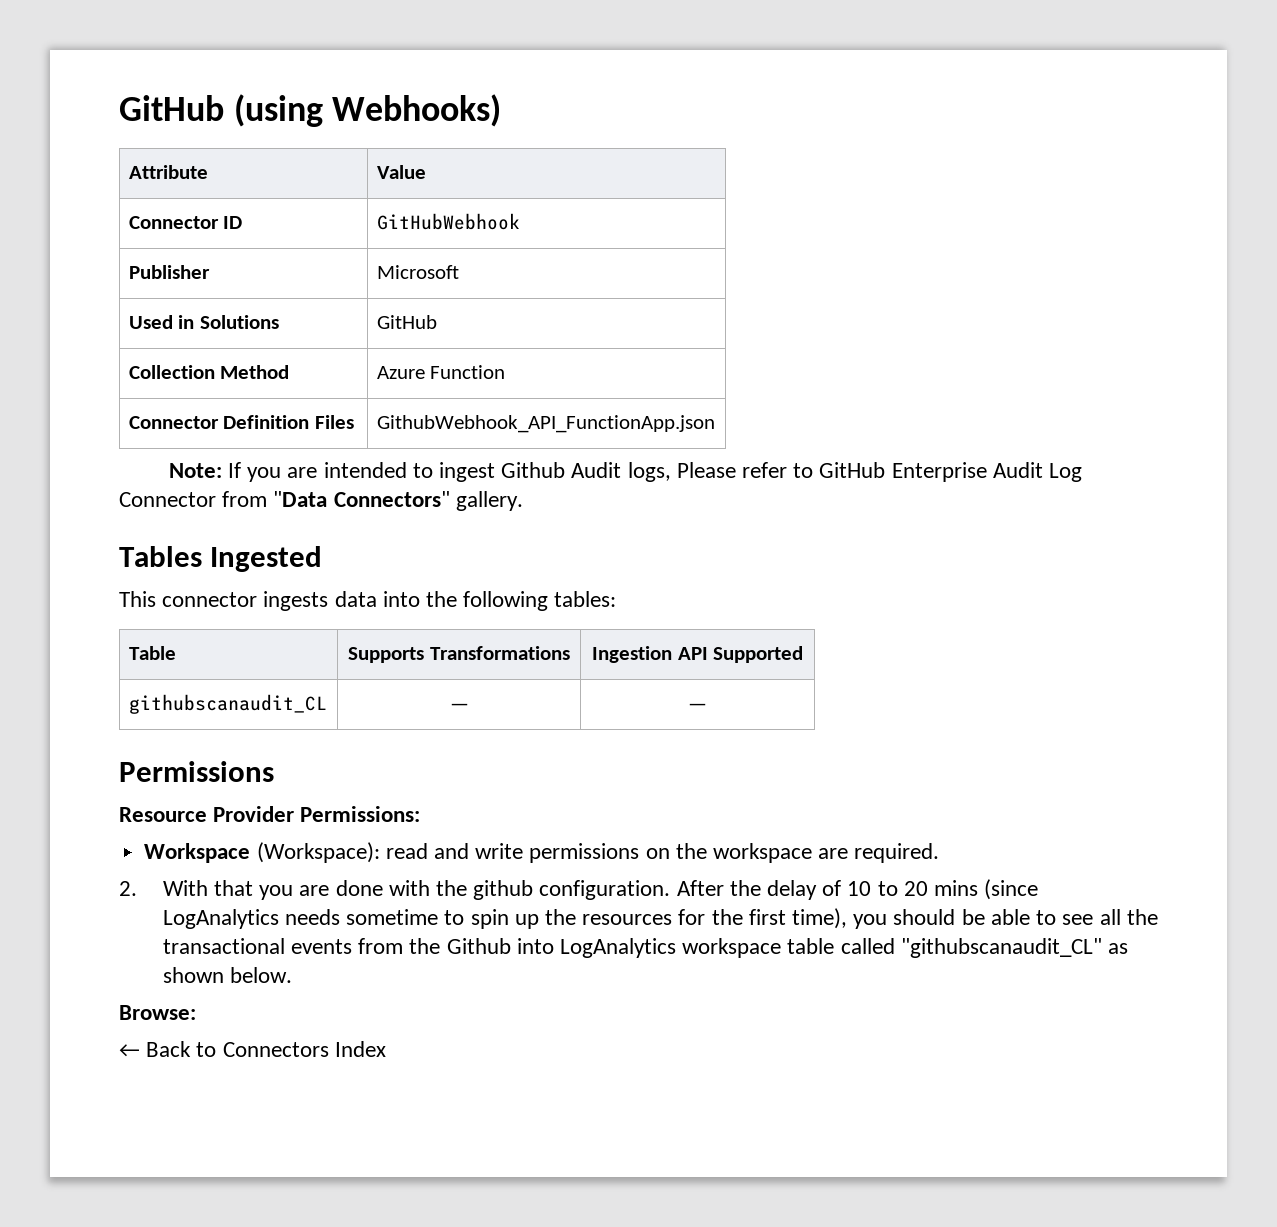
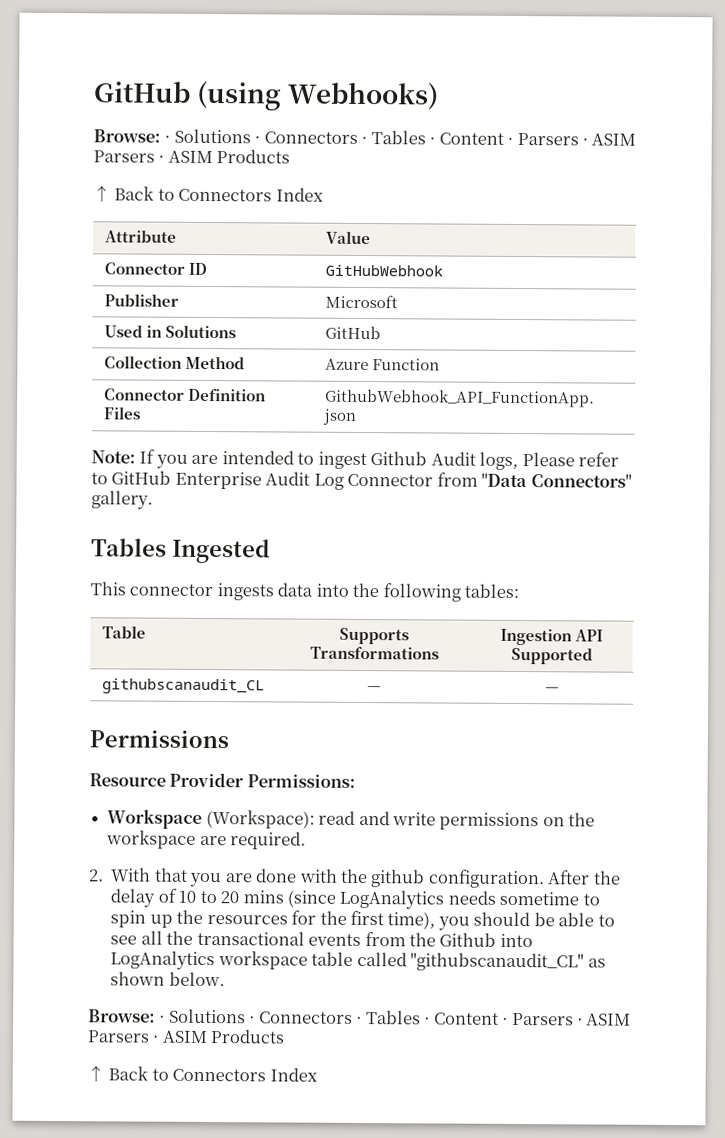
  GitHub (using Webhooks)
+ Browse: · Solutions · Connectors · Tables · Content · Parsers · ASIM Parsers · ASIM Products
+ ↑ Back to Connectors Index
  After the delay of 10 to 20 mins (since LogAnalytics needs sometime to spin up the resources for the first time), you should be able to see all the transactional events from the Github into LogAnalytics workspace table called "githubscanaudit_CL" as shown below.
- Browse:
- ← Back to Connectors Index
+ Browse: · Solutions · Connectors · Tables · Content · Parsers · ASIM Parsers · ASIM Products
+ ↑ Back to Connectors Index

